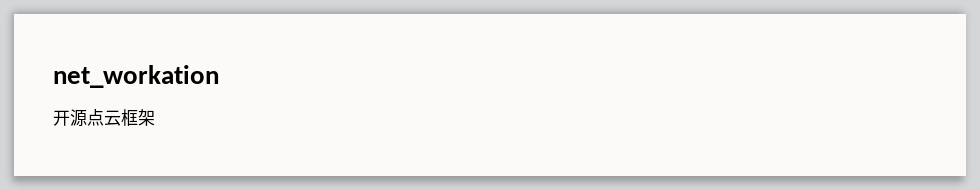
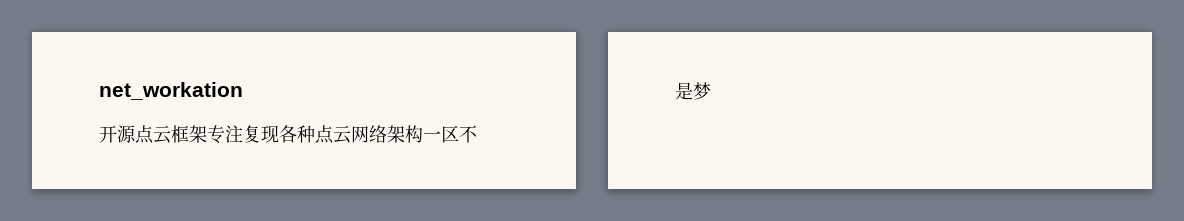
- 开源点云框架
+ 开源点云框架专注复现各种点云网络架构一区不是梦

